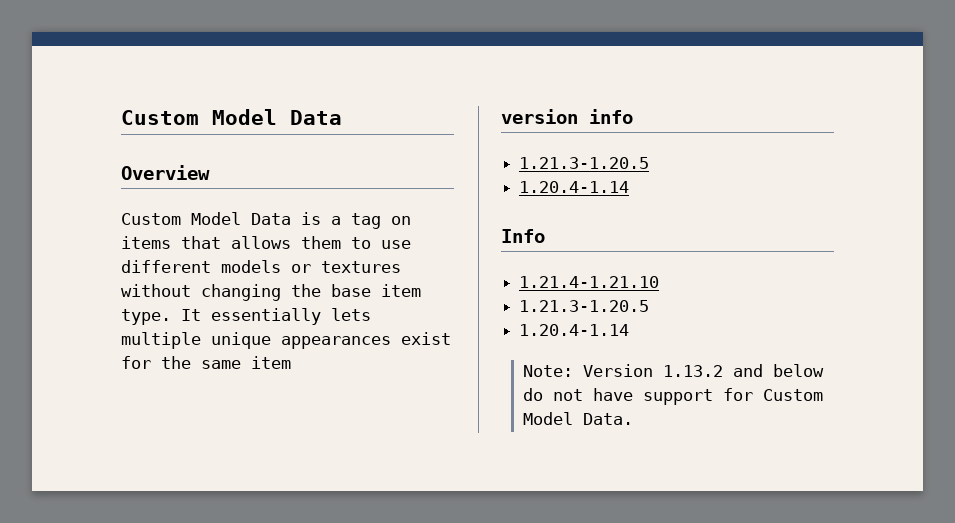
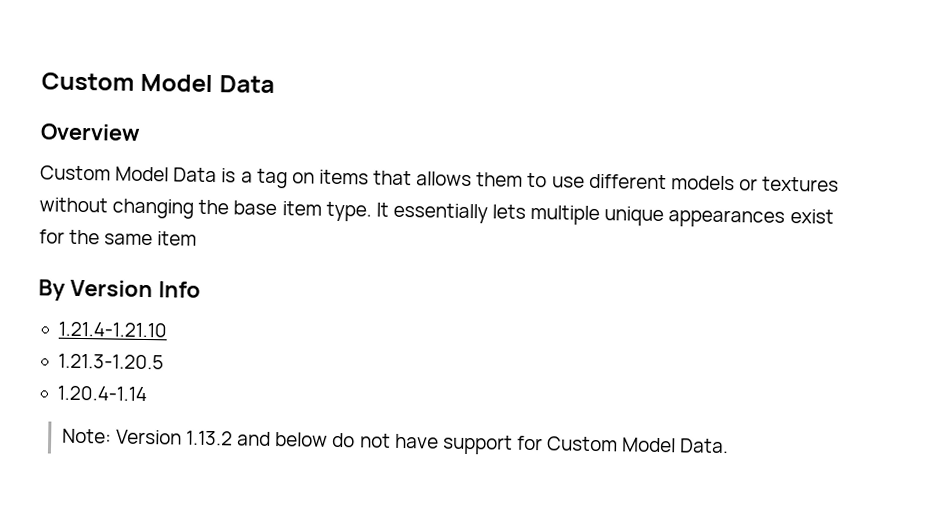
- version info
- 1.21.3-1.20.5
- 1.20.4-1.14
- Info
+ By Version Info

